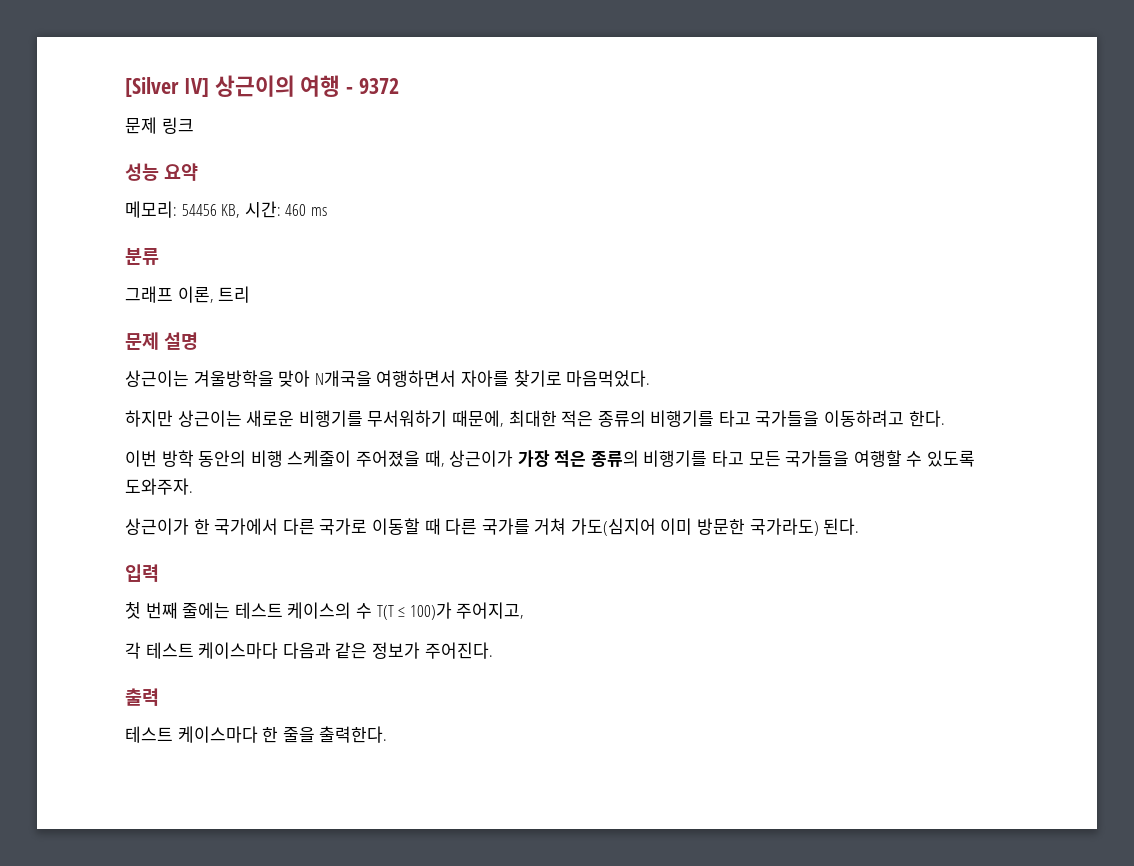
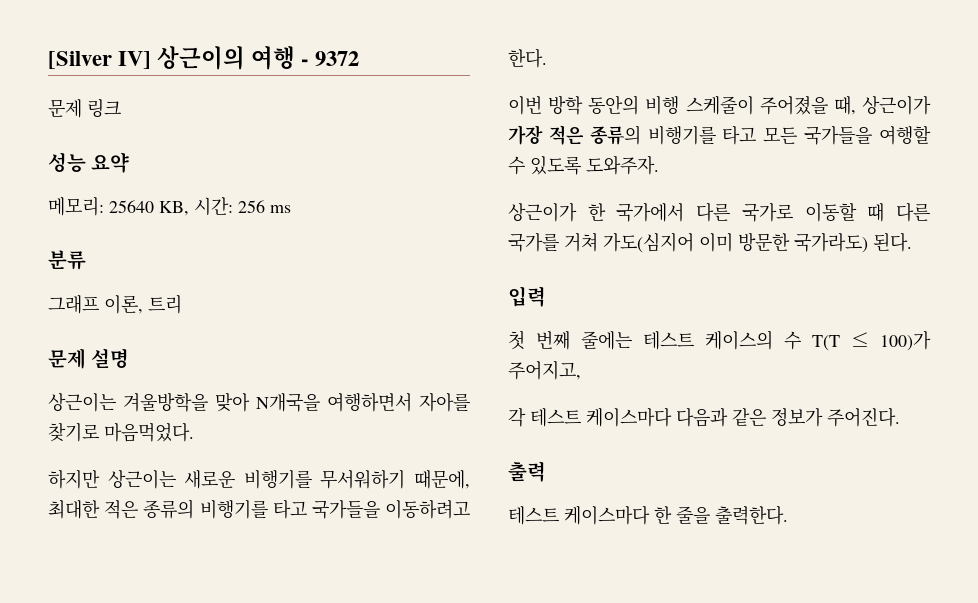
- 메모리: 54456 KB, 시간: 460 ms
+ 메모리: 25640 KB, 시간: 256 ms

